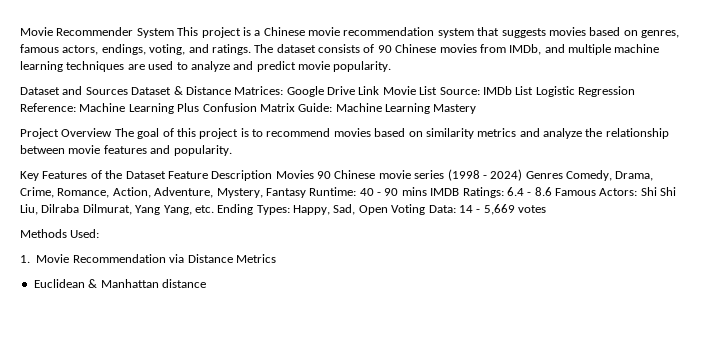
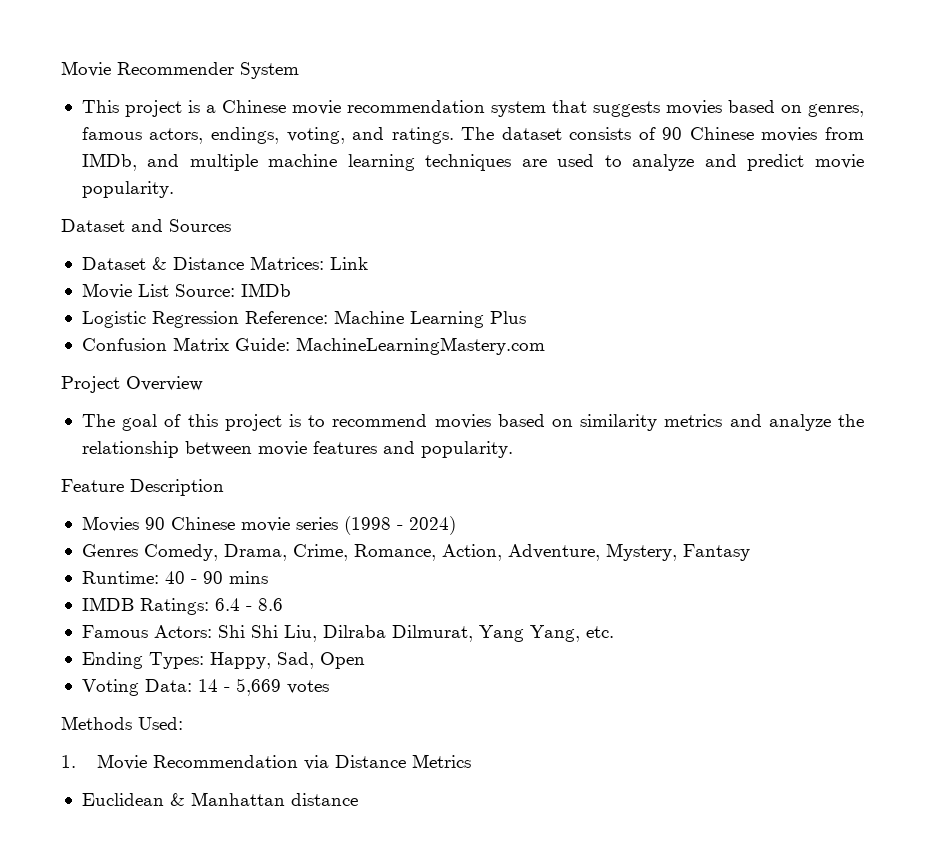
- Movie Recommender System This project is a Chinese movie recommendation system that suggests movies based on genres, famous actors, endings, voting, and ratings.
+ Movie Recommender System
+ This project is a Chinese movie recommendation system that suggests movies based on genres, famous actors, endings, voting, and ratings.
- Dataset and Sources Dataset & Distance Matrices: Google Drive Link Movie List Source: IMDb List Logistic Regression Reference: Machine Learning Plus Confusion Matrix Guide: Machine Learning Mastery
+ Dataset and Sources
+ Dataset & Distance Matrices: Link
+ Movie List Source: IMDb
+ Logistic Regression Reference: Machine Learning Plus
+ Confusion Matrix Guide: MachineLearningMastery.com
- Project Overview The goal of this project is to recommend movies based on similarity metrics and analyze the relationship between movie features and popularity.
+ Project Overview
+ The goal of this project is to recommend movies based on similarity metrics and analyze the relationship between movie features and popularity.
- Key Features of the Dataset Feature Description Movies 90 Chinese movie series (1998 - 2024) Genres Comedy, Drama, Crime, Romance, Action, Adventure, Mystery, Fantasy Runtime: 40 - 90 mins IMDB Ratings: 6.4 - 8.6 Famous Actors: Shi Shi Liu, Dilraba Dilmurat, Yang Yang, etc. Ending Types: Happy, Sad, Open Voting Data: 14 - 5,669 votes
+ Feature Description
+ Movies 90 Chinese movie series (1998 - 2024)
+ Genres Comedy, Drama, Crime, Romance, Action, Adventure, Mystery, Fantasy
+ Runtime: 40 - 90 mins
+ IMDB Ratings: 6.4 - 8.6
+ Famous Actors: Shi Shi Liu, Dilraba Dilmurat, Yang Yang, etc.
+ Ending Types: Happy, Sad, Open
+ Voting Data: 14 - 5,669 votes

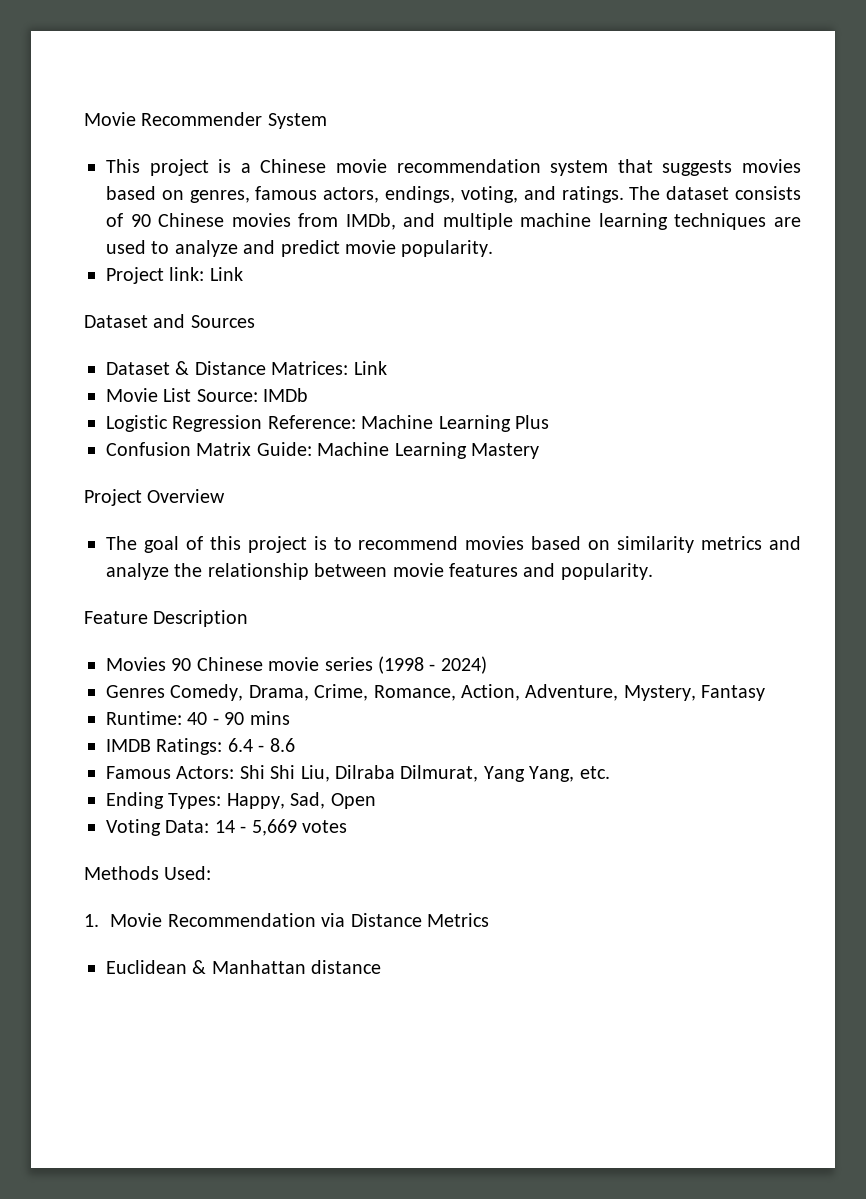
+ Project link: Link
- Confusion Matrix Guide: MachineLearningMastery.com
+ Confusion Matrix Guide: Machine Learning Mastery

